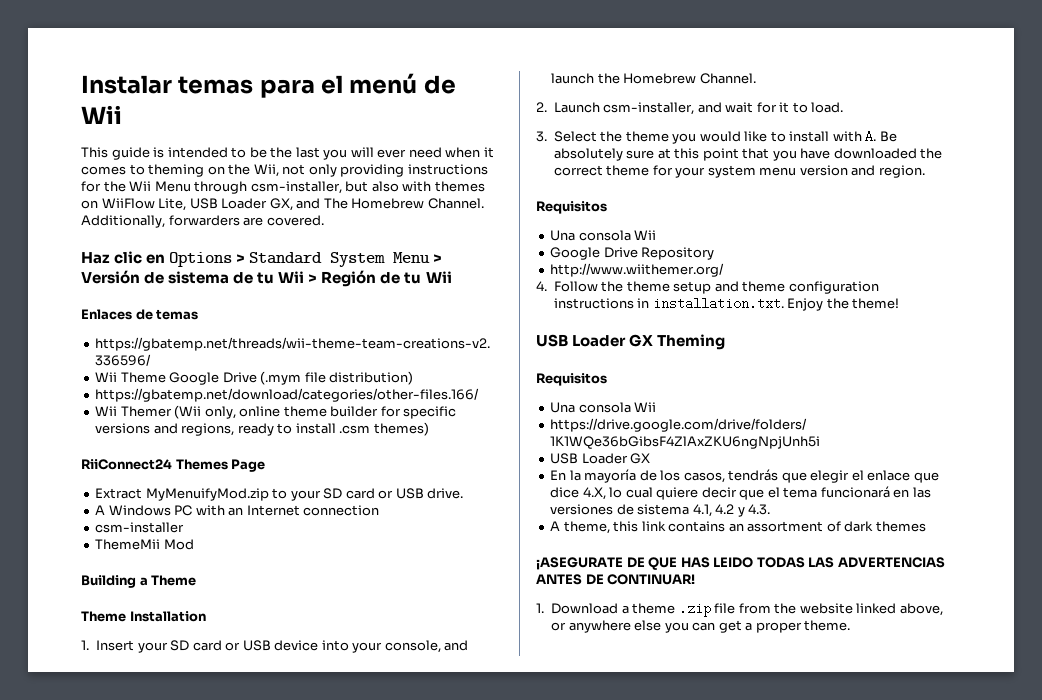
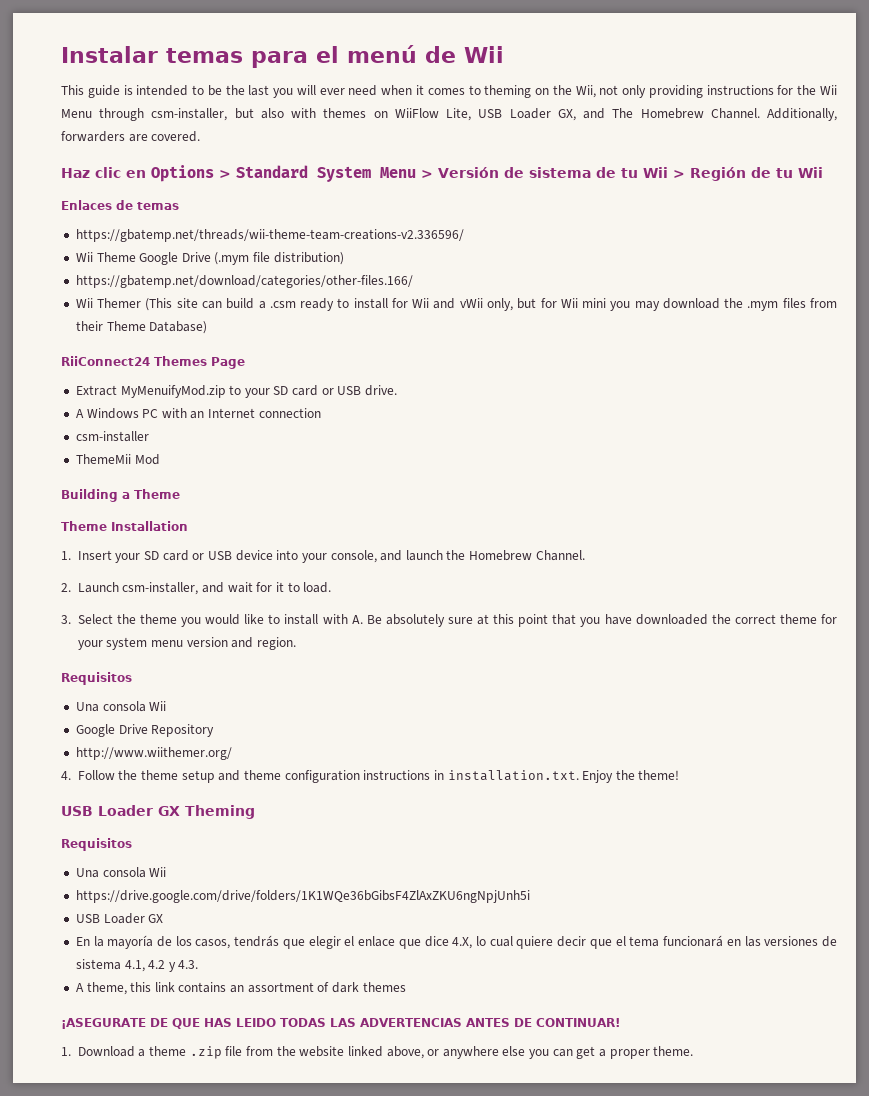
- Wii Themer (Wii only, online theme builder for specific versions and regions, ready to install .csm themes)
+ Wii Themer (This site can build a .csm ready to install for Wii and vWii only, but for Wii mini you may download the .mym files from their Theme Database)

